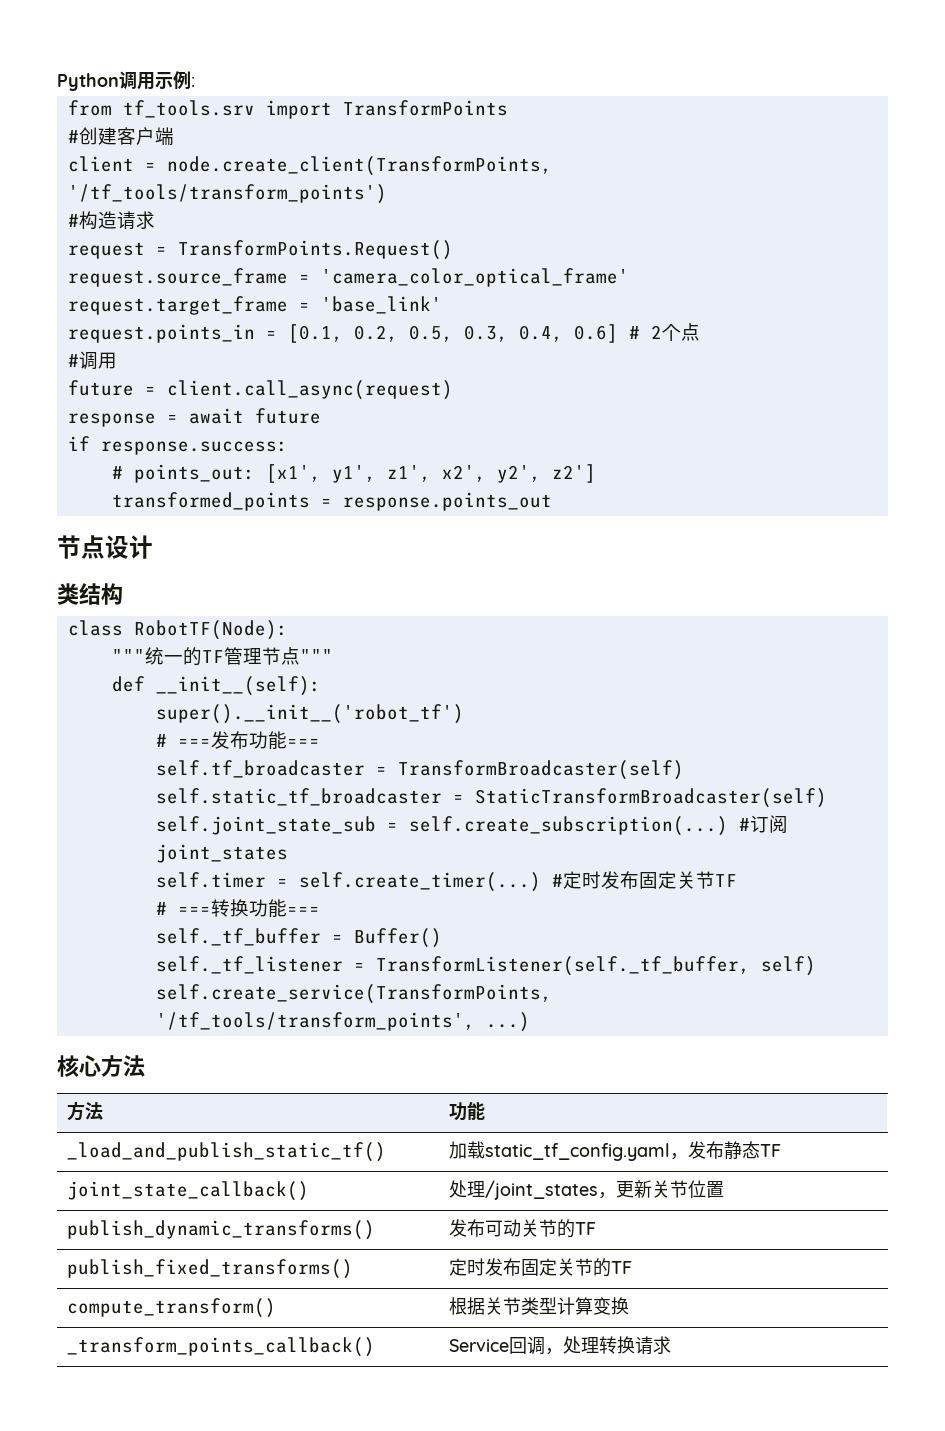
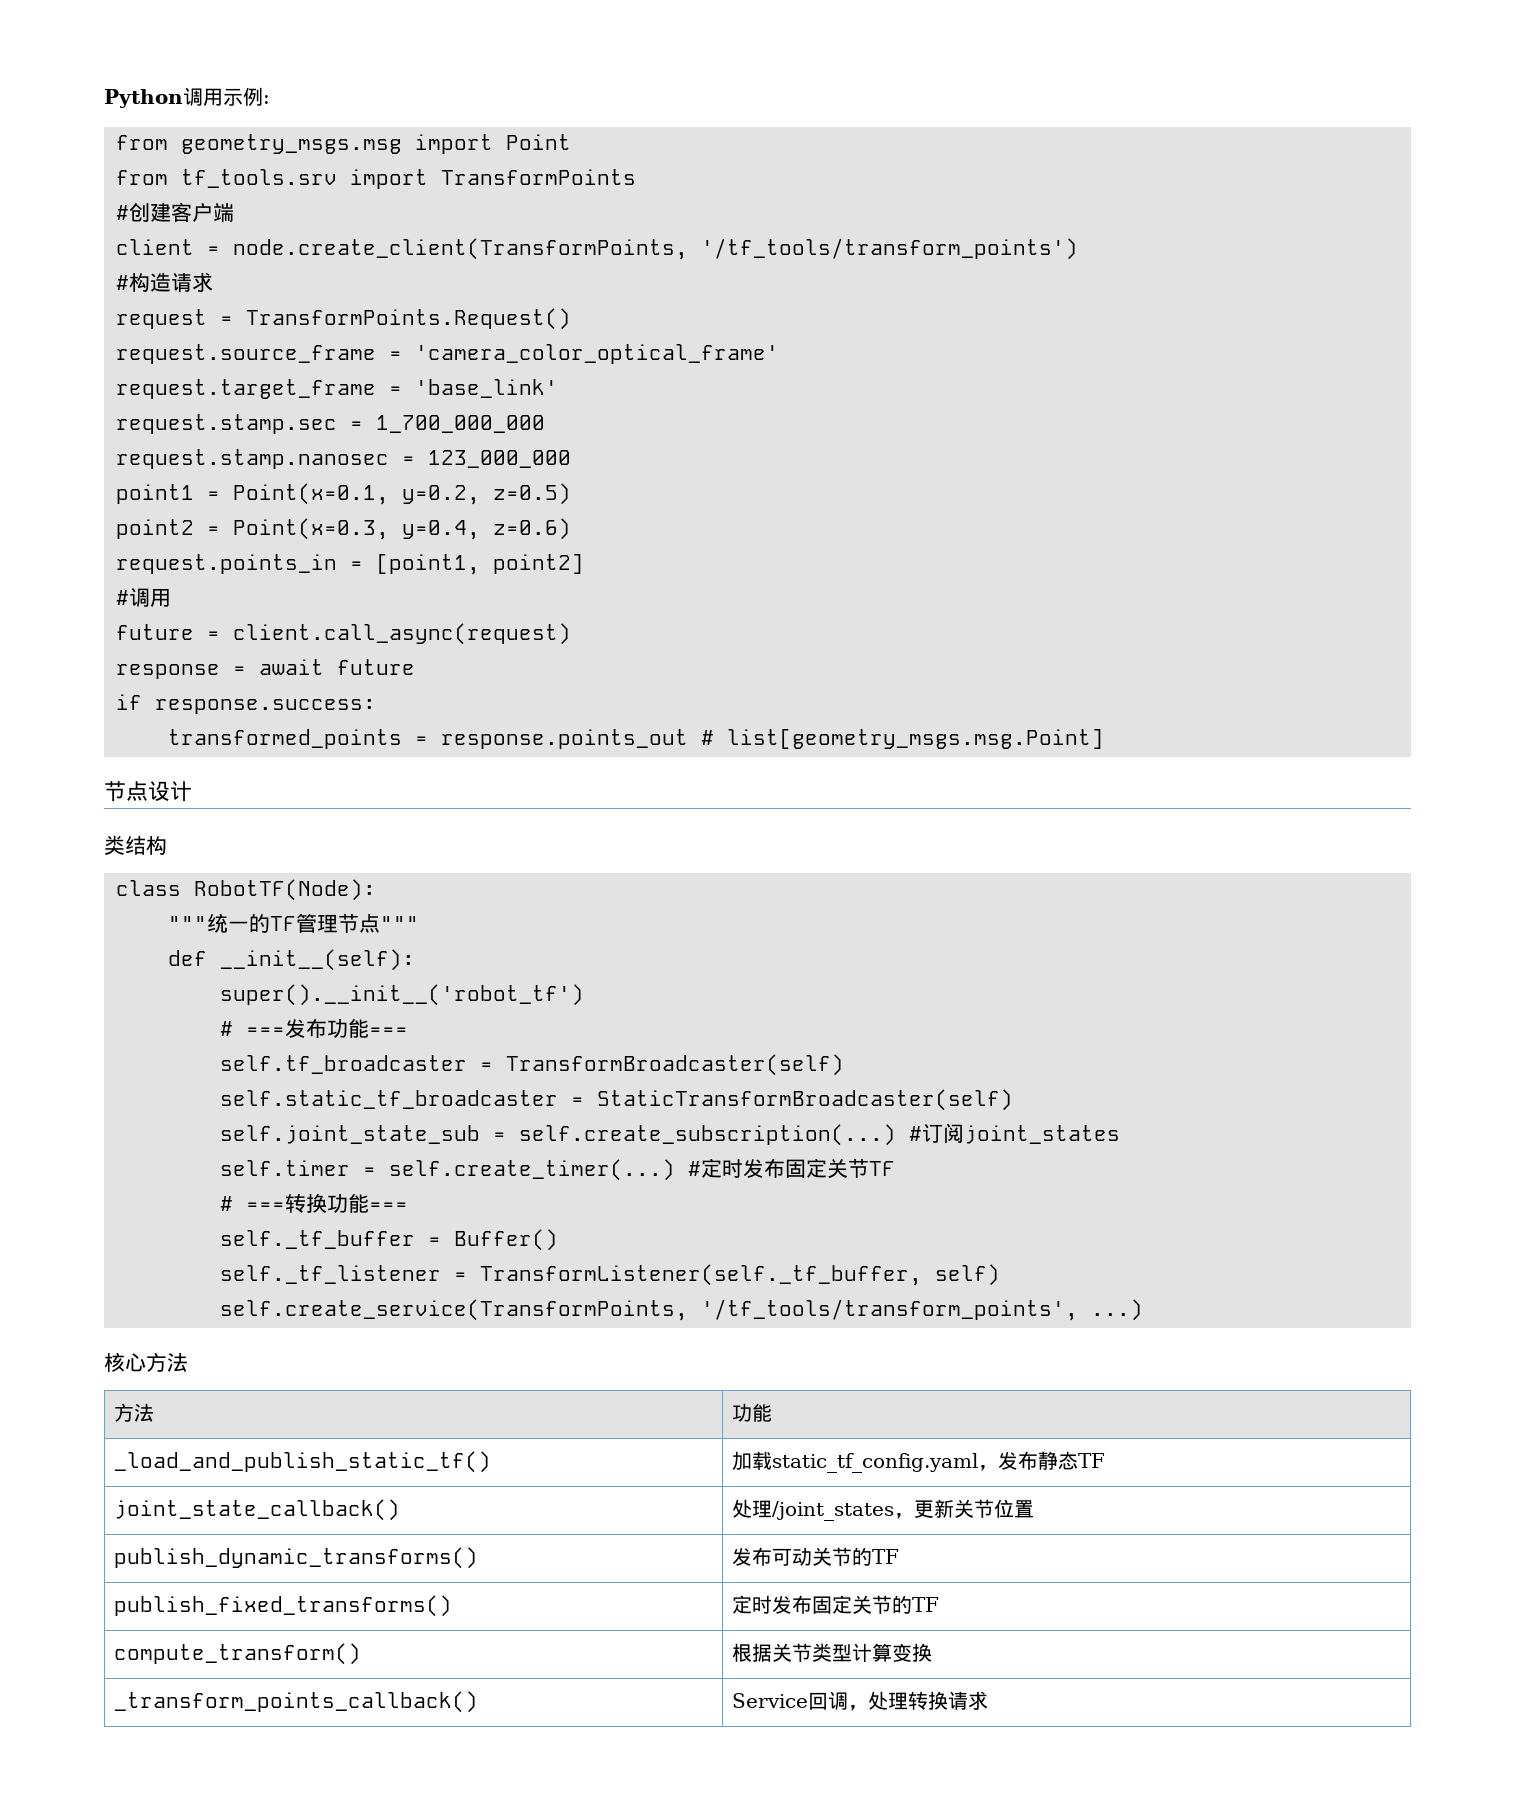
+ from geometry_msgs.msg import Point
- request.points_in = [0.1, 0.2, 0.5, 0.3, 0.4, 0.6] # 2个点
+ request.stamp.sec = 1_700_000_000
+ request.stamp.nanosec = 123_000_000
+ point1 = Point(x=0.1, y=0.2, z=0.5)
+ point2 = Point(x=0.3, y=0.4, z=0.6)
+ request.points_in = [point1, point2]
- # points_out: [x1', y1', z1', x2', y2', z2']
- transformed_points = response.points_out
+ transformed_points = response.points_out # list[geometry_msgs.msg.Point]

